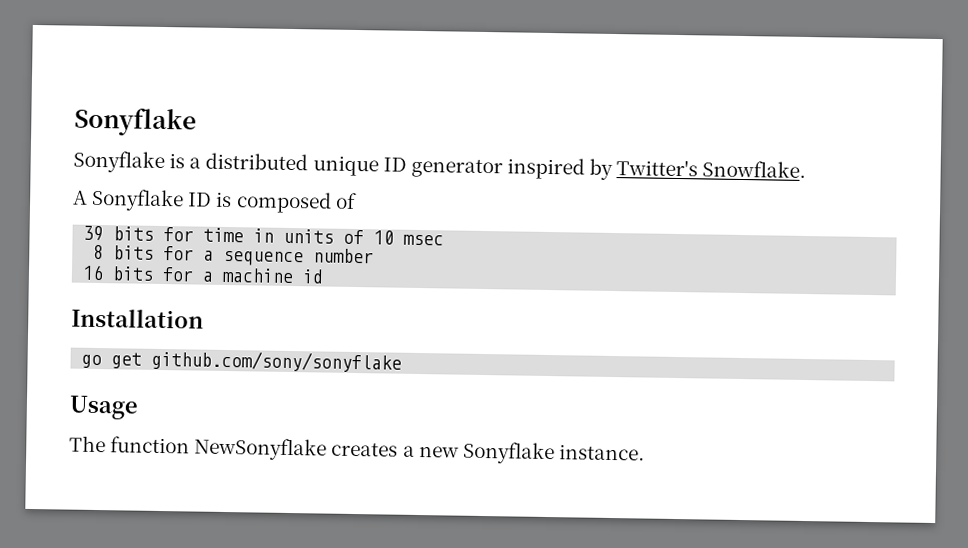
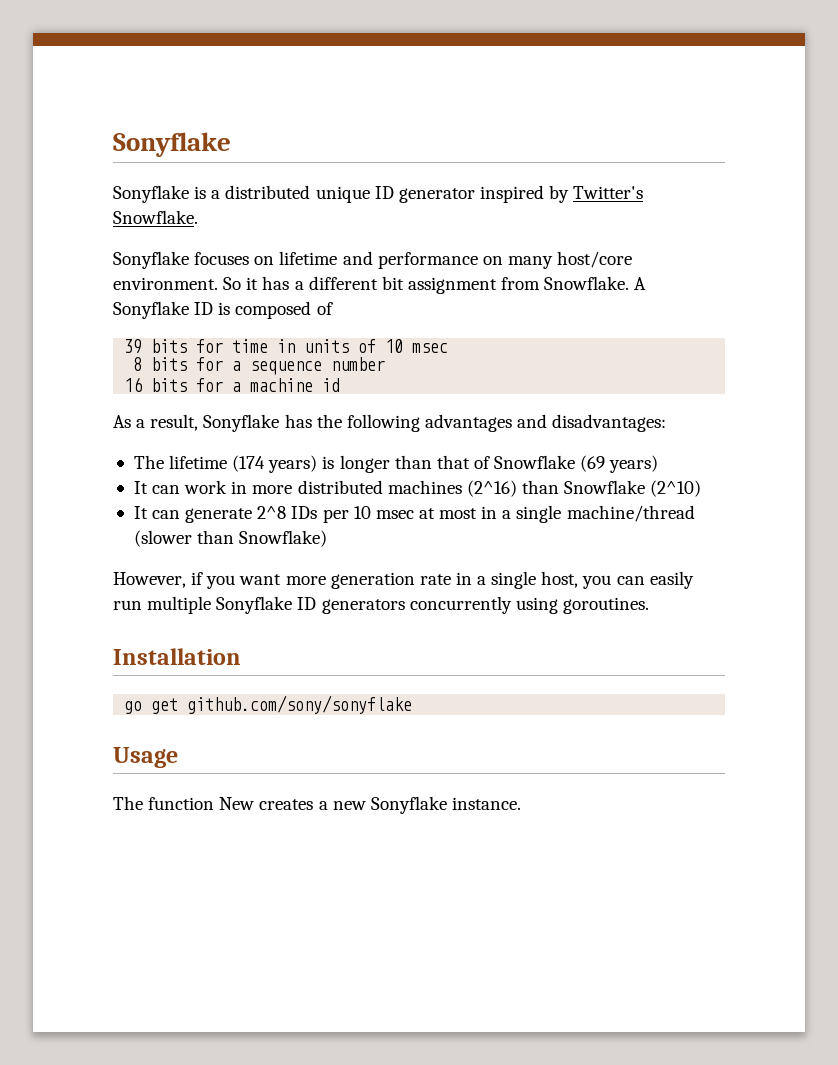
+ Sonyflake focuses on lifetime and performance on many host/core environment. So it has a different bit assignment from Snowflake.
+ As a result, Sonyflake has the following advantages and disadvantages:
+ The lifetime (174 years) is longer than that of Snowflake (69 years)
+ It can work in more distributed machines (2^16) than Snowflake (2^10)
+ It can generate 2^8 IDs per 10 msec at most in a single machine/thread (slower than Snowflake)
+ However, if you want more generation rate in a single host, you can easily run multiple Sonyflake ID generators concurrently using goroutines.
- The function NewSonyflake creates a new Sonyflake instance.
+ The function New creates a new Sonyflake instance.

